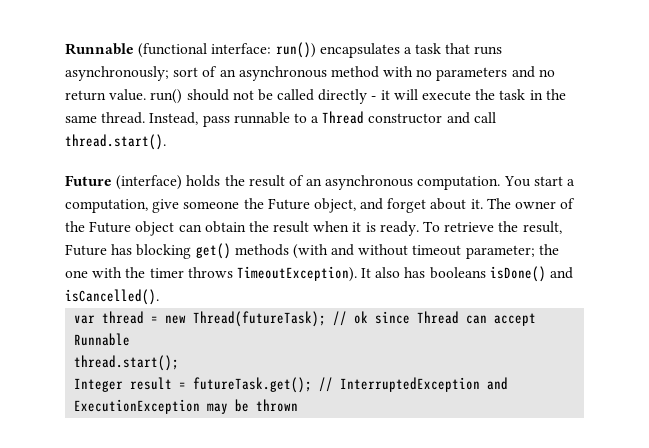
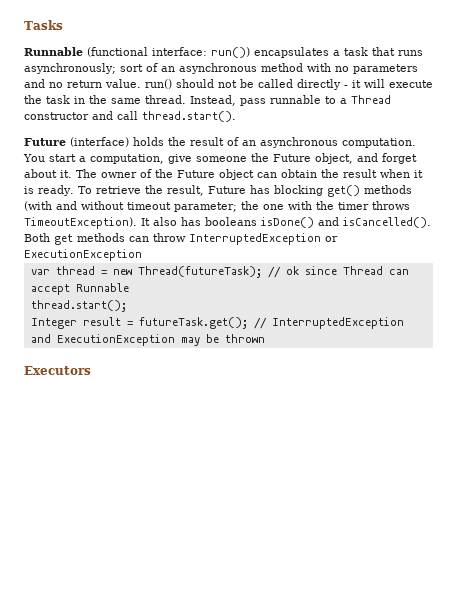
+ Tasks
+ Both get methods can throw InterruptedException or ExecutionException
+ Executors

